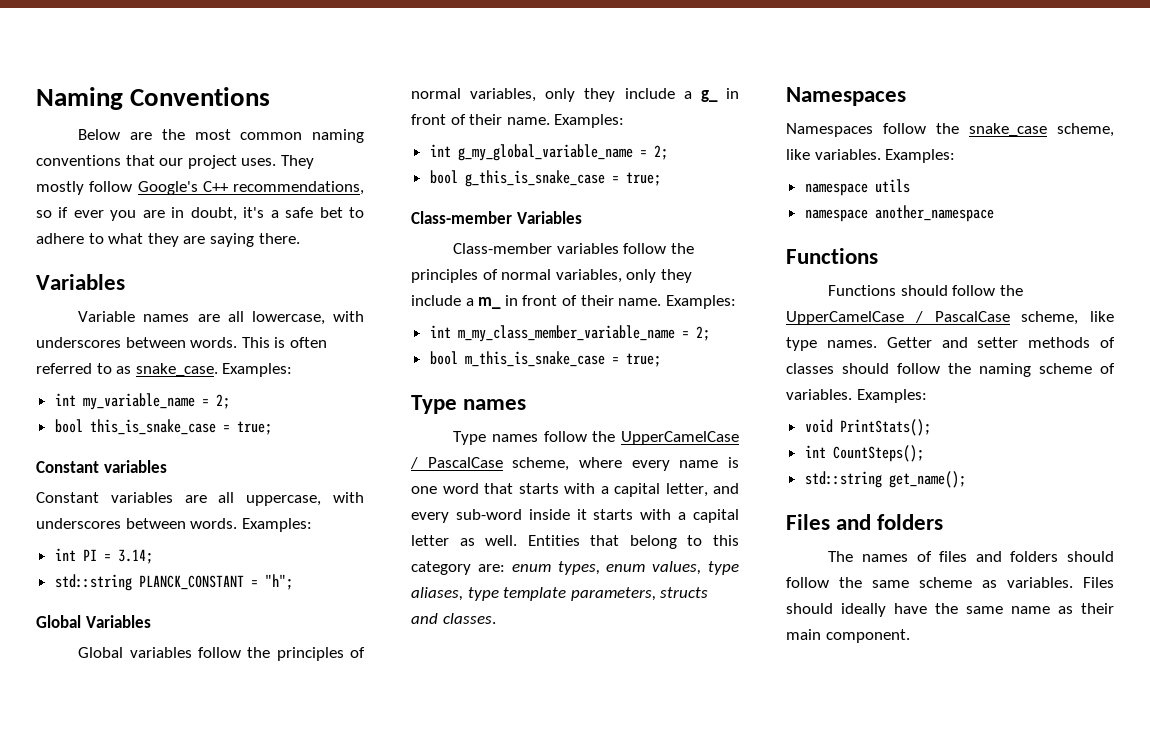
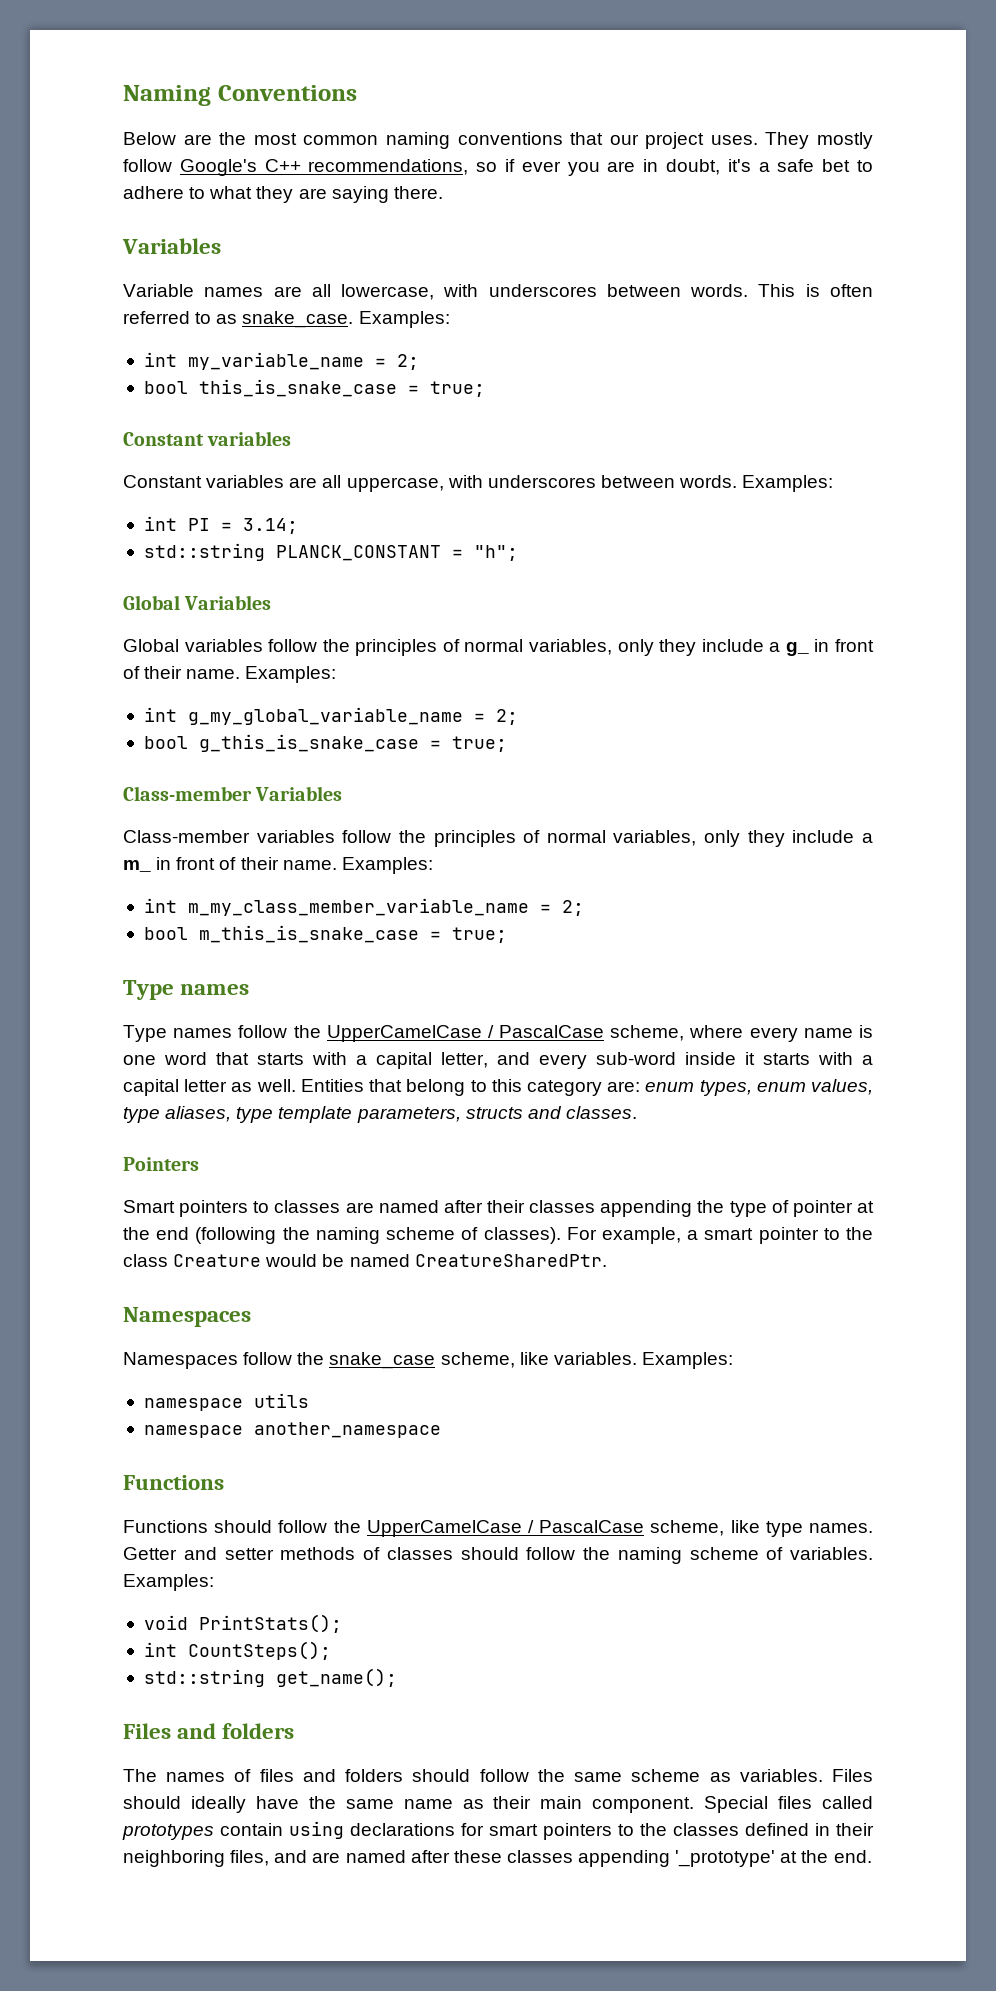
+ Pointers
+ Smart pointers to classes are named after their classes appending the type of pointer at the end (following the naming scheme of classes). For example, a smart pointer to the class Creature would be named CreatureSharedPtr.
+ Special files called prototypes contain using declarations for smart pointers to the classes defined in their neighboring files, and are named after these classes appending '_prototype' at the end.

